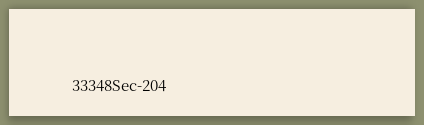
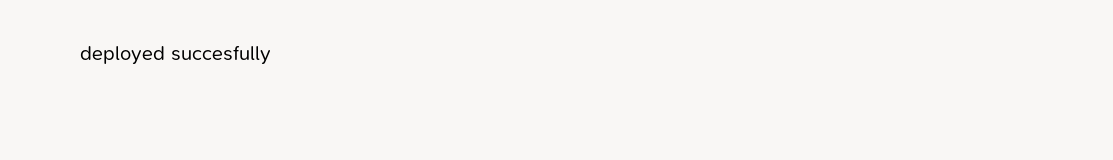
- 33348Sec-204
+ deployed succesfully

